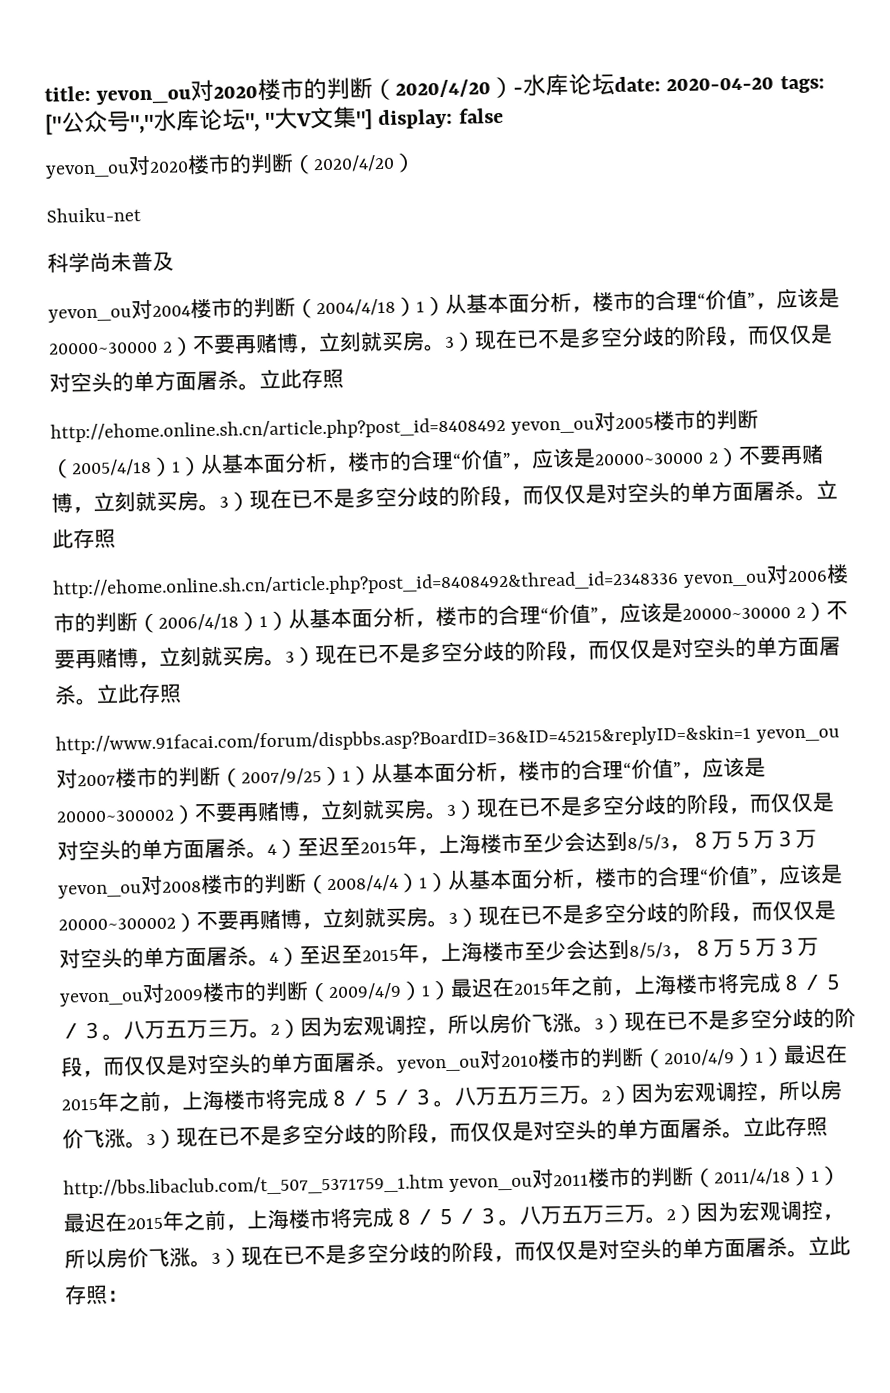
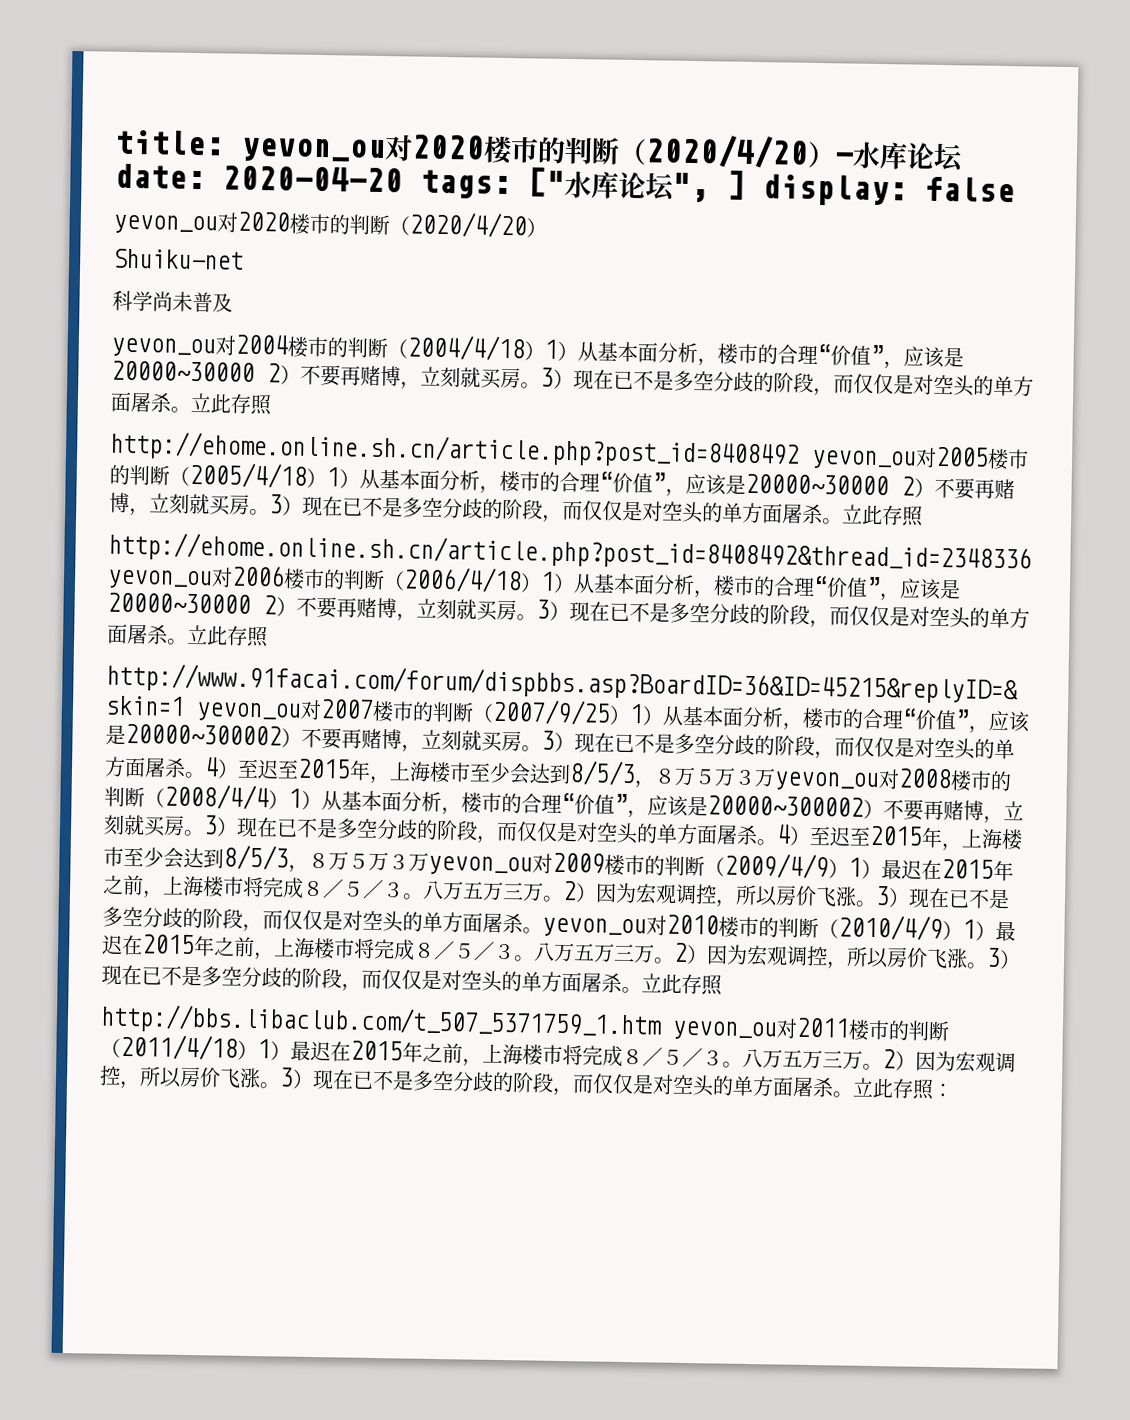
- title: yevon_ou对2020楼市的判断（2020/4/20）-水库论坛date: 2020-04-20 tags: ["公众号","水库论坛", "大V文集"] display: false
+ title: yevon_ou对2020楼市的判断（2020/4/20）-水库论坛date: 2020-04-20 tags: ["水库论坛", ] display: false

